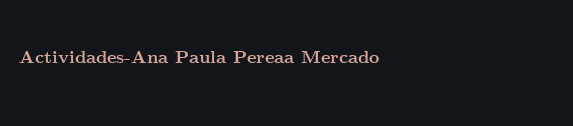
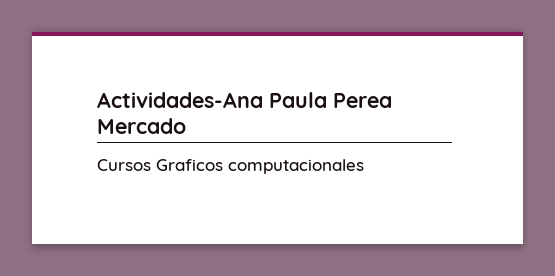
- Actividades-Ana Paula Pereaa Mercado
+ Actividades-Ana Paula Perea Mercado
+ Cursos Graficos computacionales

